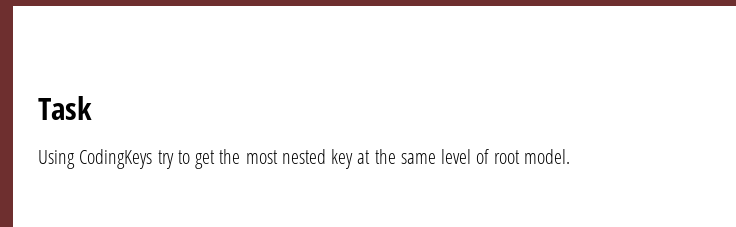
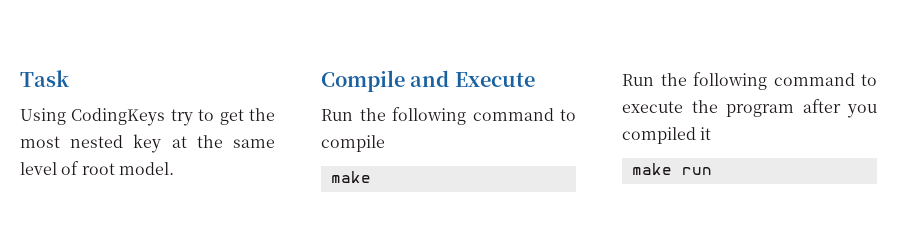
+ Compile and Execute
+ Run the following command to compile
+ make
+ Run the following command to execute the program after you compiled it
+ make run

